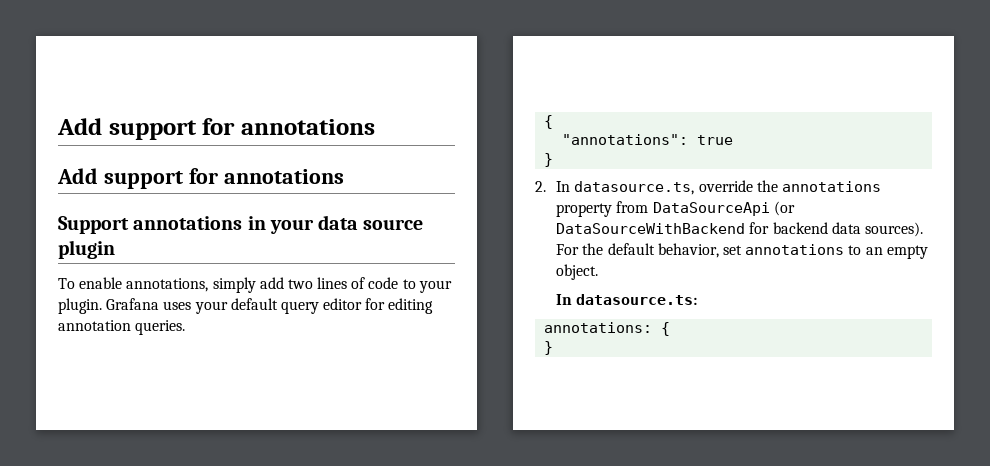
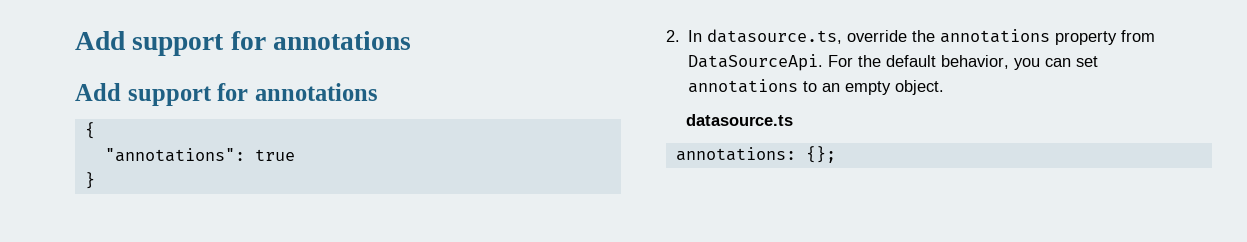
- Support annotations in your data source plugin
- To enable annotations, simply add two lines of code to your plugin. Grafana uses your default query editor for editing annotation queries.
- 2. In datasource.ts, override the annotations property from DataSourceApi (or DataSourceWithBackend for backend data sources).
+ 2. In datasource.ts, override the annotations property from DataSourceApi.
- For the default behavior, set annotations to an empty object.
+ For the default behavior, you can set annotations to an empty object.
- In datasource.ts:
+ datasource.ts
- annotations: {
- }
+ annotations: {};

